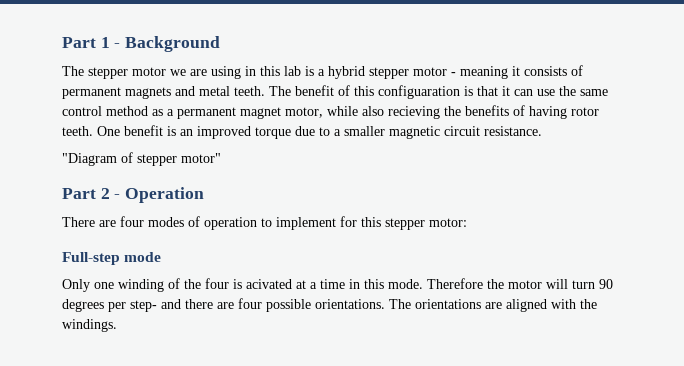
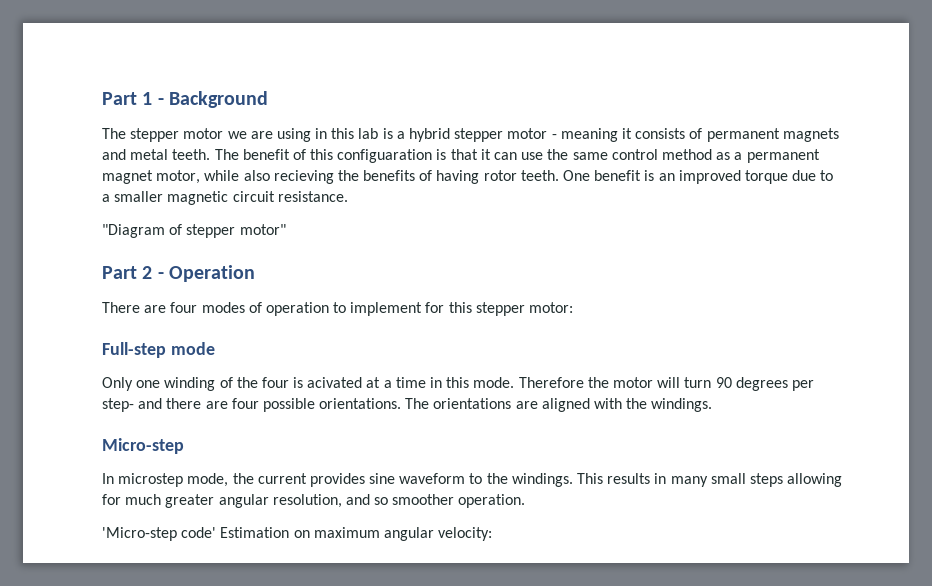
+ Micro-step
+ In microstep mode, the current provides sine waveform to the windings. This results in many small steps allowing for much greater angular resolution, and so smoother operation.
+ 'Micro-step code' Estimation on maximum angular velocity:

